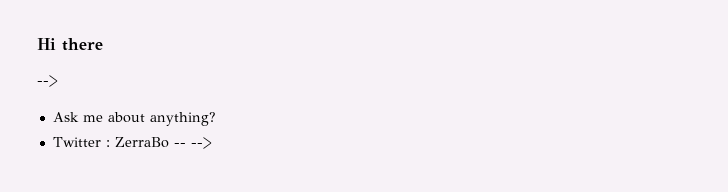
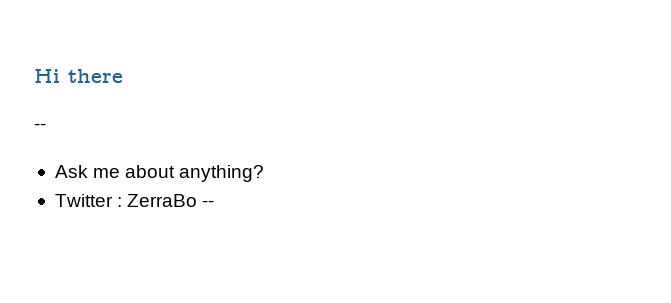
  Hi there
- -->
+ --
- Twitter : ZerraBo -- -->
+ Twitter : ZerraBo --

